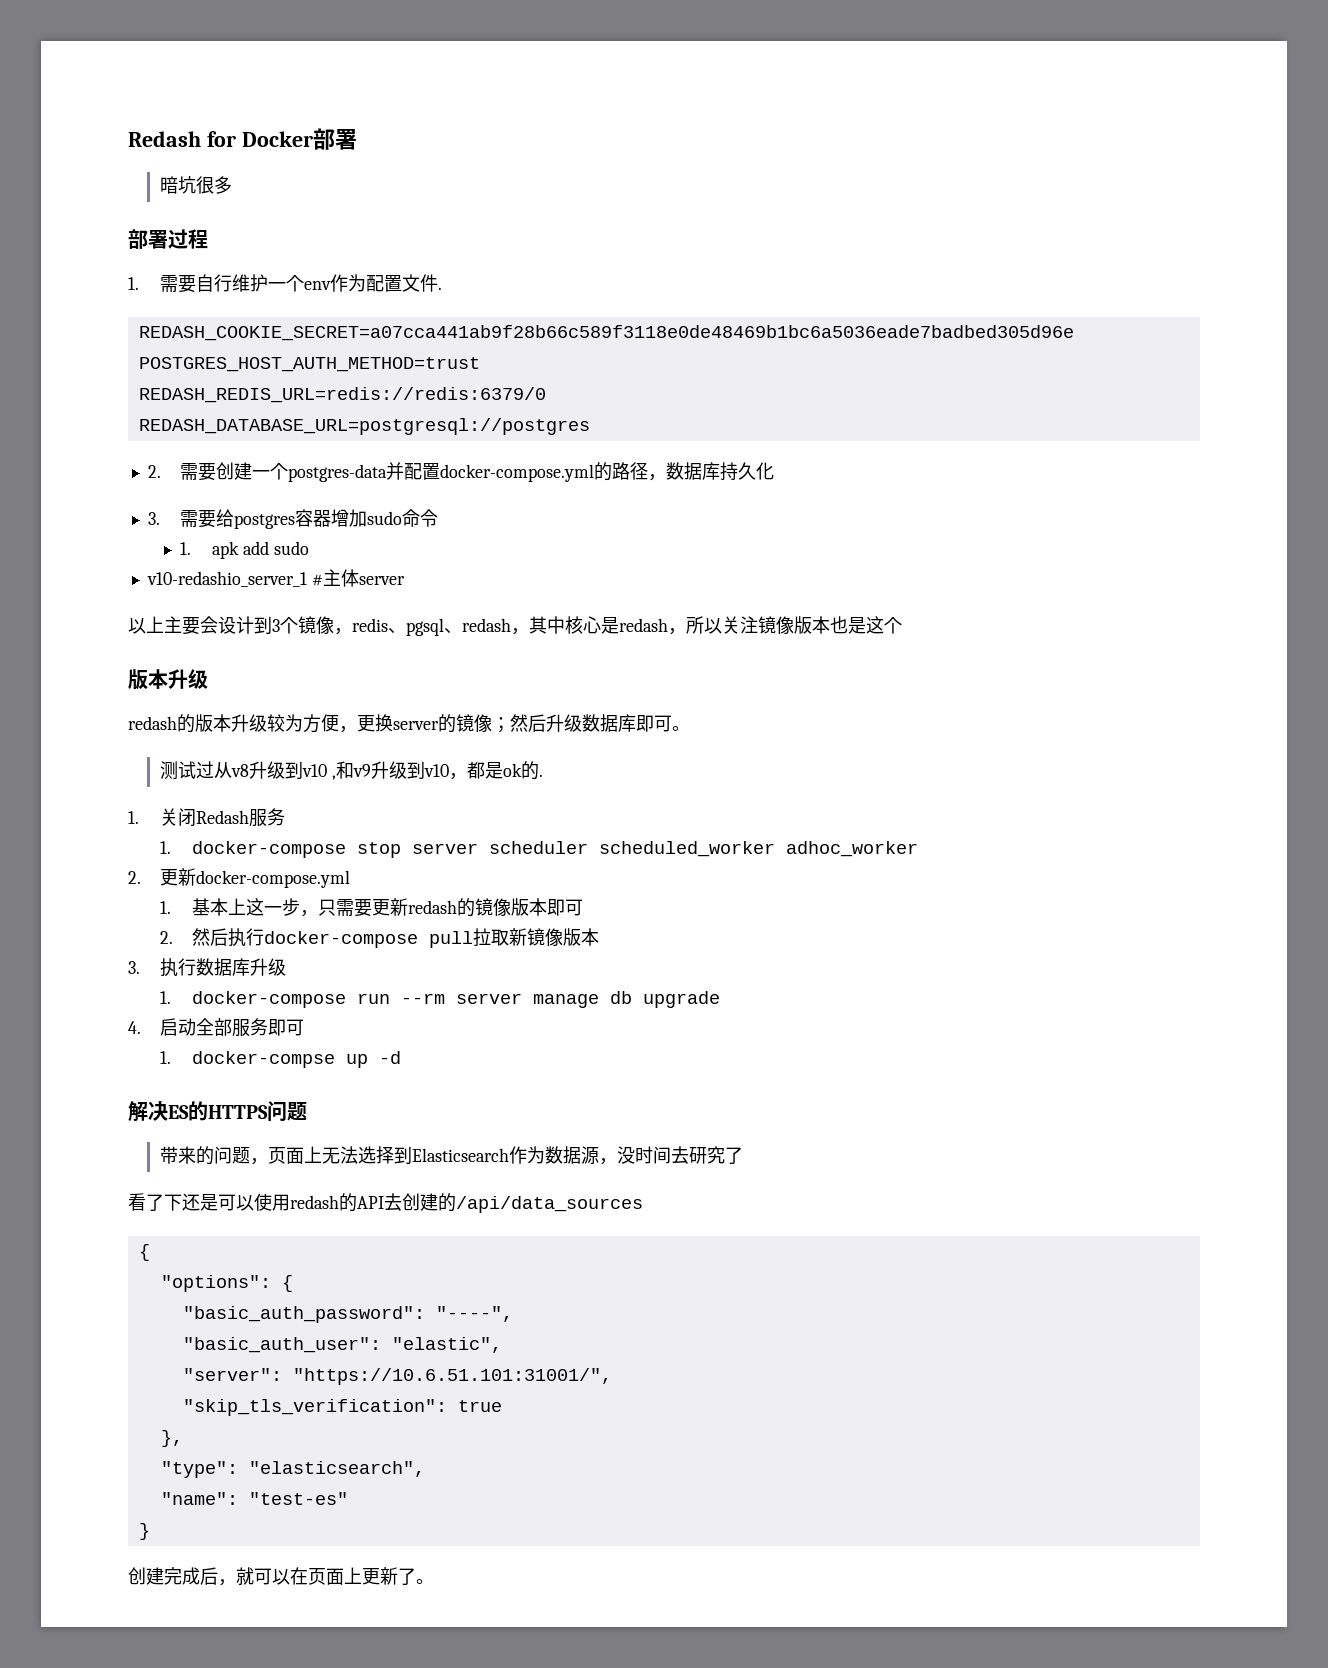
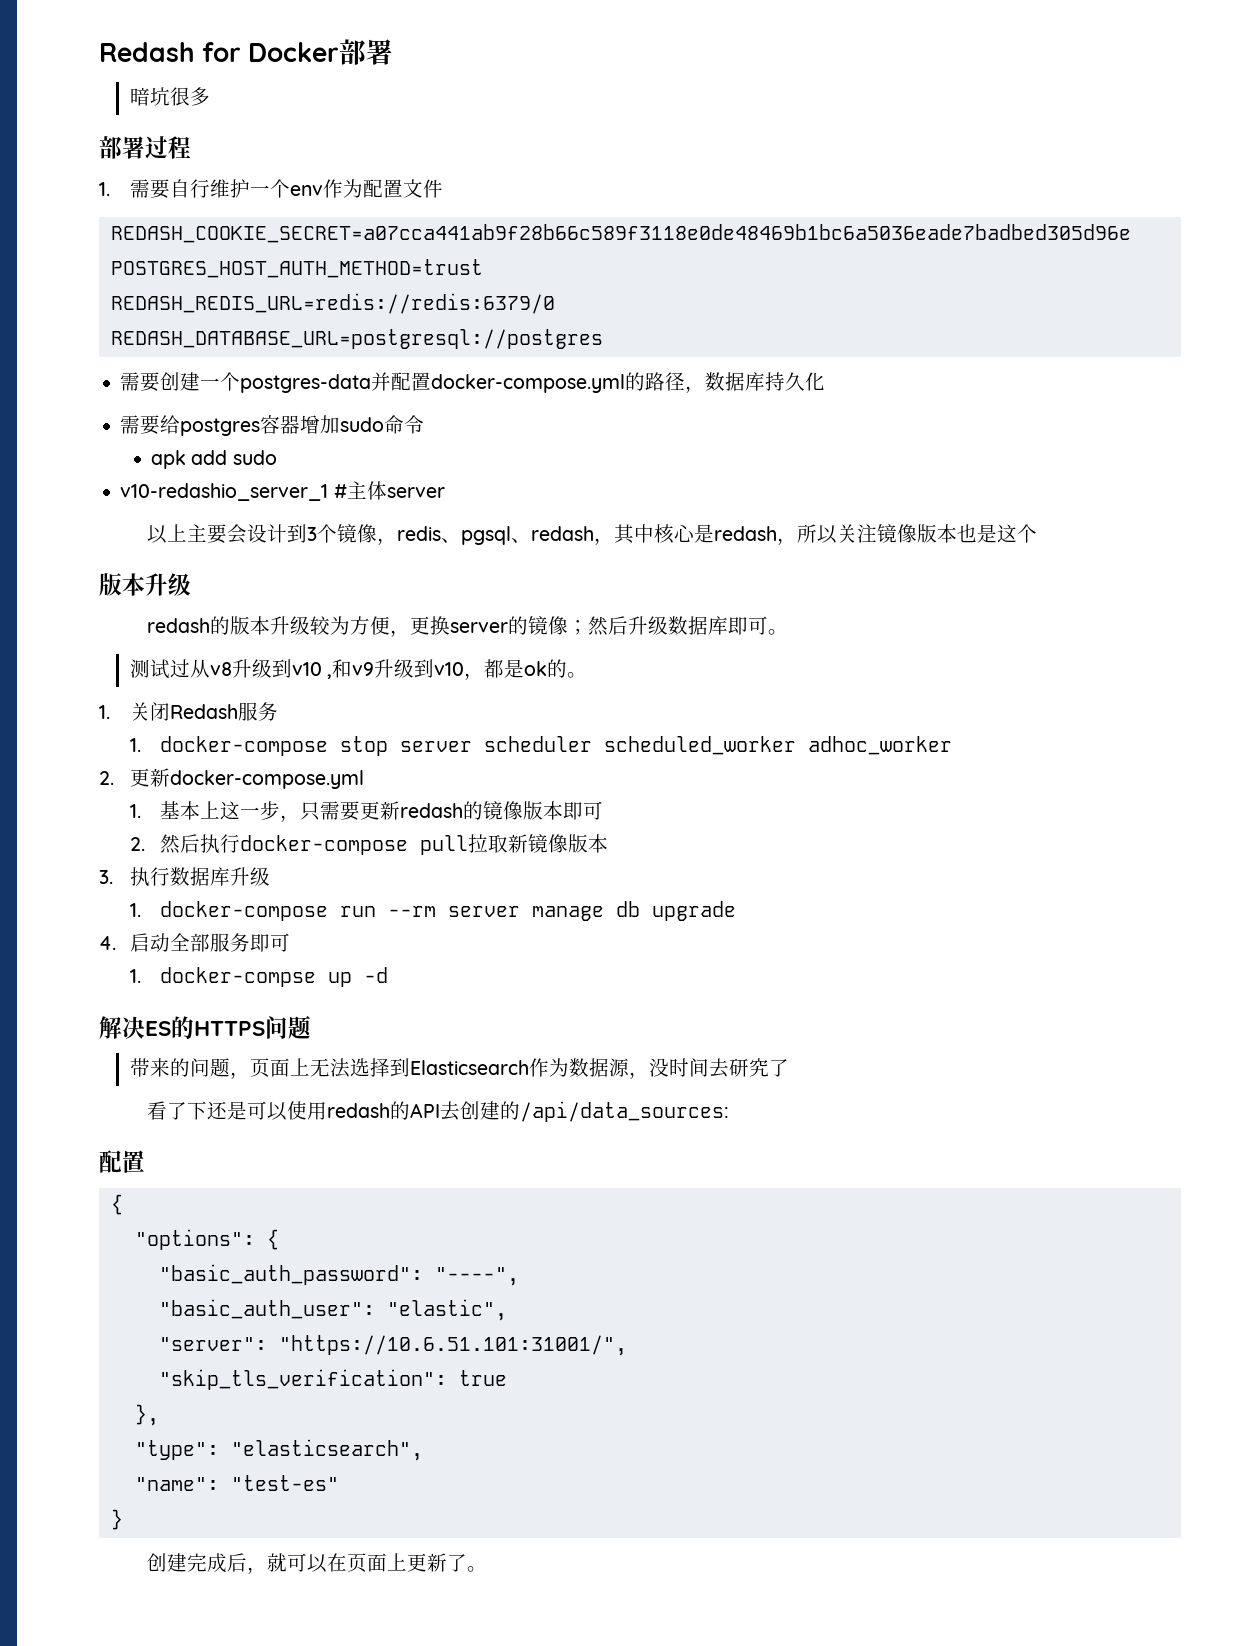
- 1.需要自行维护一个env作为配置文件.
+ 1.需要自行维护一个env作为配置文件
- 2.需要创建一个postgres-data并配置docker-compose.yml的路径，数据库持久化
+ 需要创建一个postgres-data并配置docker-compose.yml的路径，数据库持久化
- 3.需要给postgres容器增加sudo命令
+ 需要给postgres容器增加sudo命令
- 1. apk add sudo
+ apk add sudo
- 测试过从v8升级到v10 ,和v9升级到v10，都是ok的.
+ 测试过从v8升级到v10 ,和v9升级到v10，都是ok的。
- 看了下还是可以使用redash的API去创建的/api/data_sources
+ 看了下还是可以使用redash的API去创建的/api/data_sources:
+ 配置

